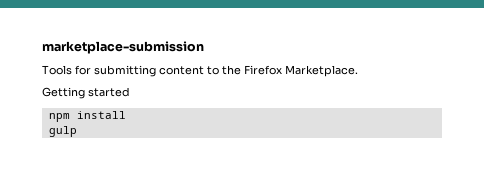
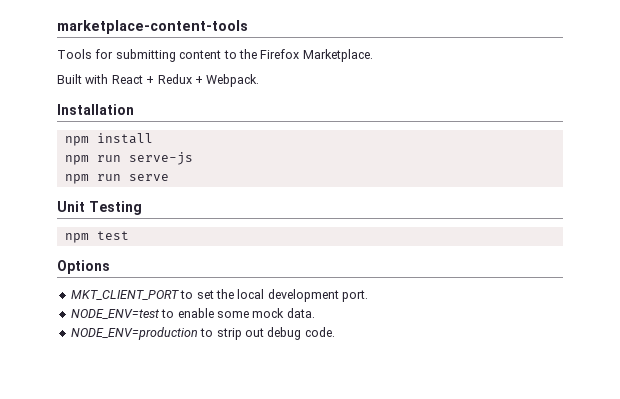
- marketplace-submission
+ marketplace-content-tools
- Getting started
+ Built with React + Redux + Webpack.
+ Installation
  npm install
- gulp
+ npm run serve-js
+ npm run serve
+ Unit Testing
+ npm test
+ Options
+ MKT_CLIENT_PORT to set the local development port.
+ NODE_ENV=test to enable some mock data.
+ NODE_ENV=production to strip out debug code.

